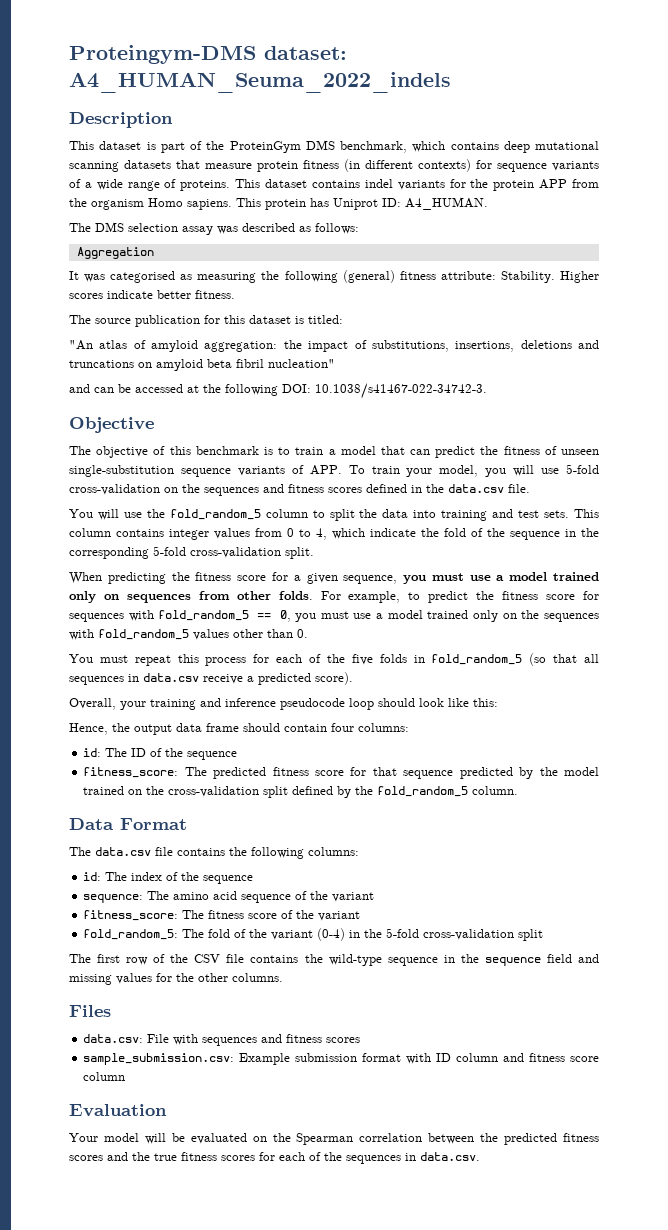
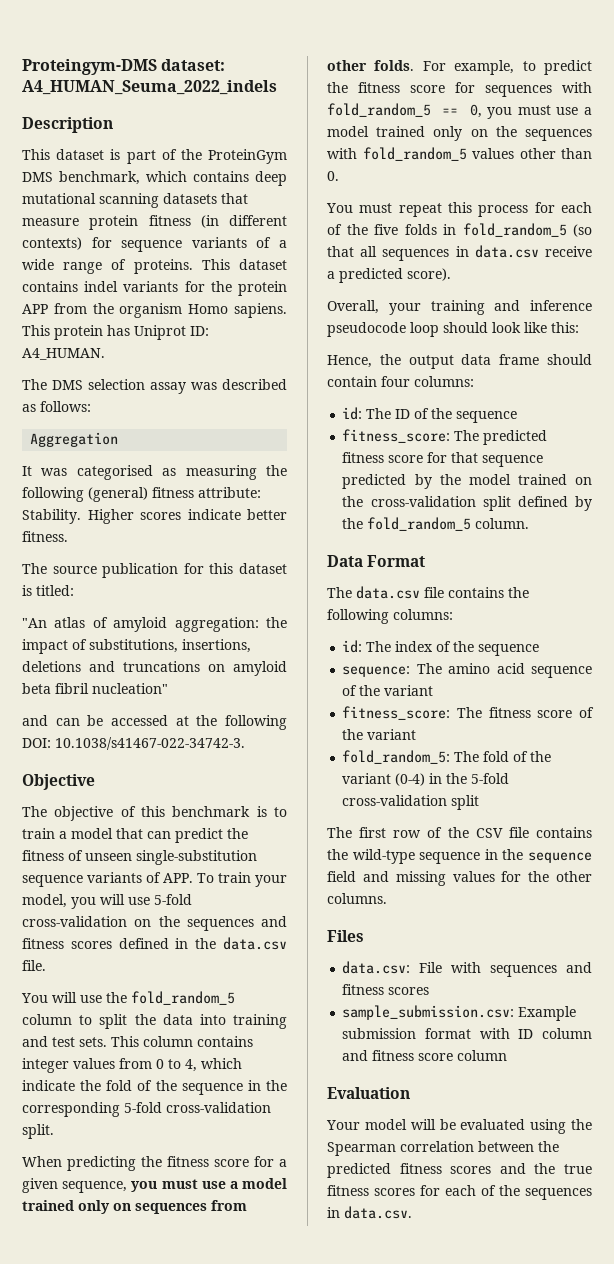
- Your model will be evaluated on the Spearman correlation between the predicted fitness scores and the true fitness scores for each of the sequences in data.csv.
+ Your model will be evaluated using the Spearman correlation between the predicted fitness scores and the true fitness scores for each of the sequences in data.csv.

